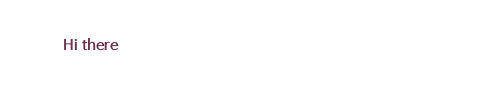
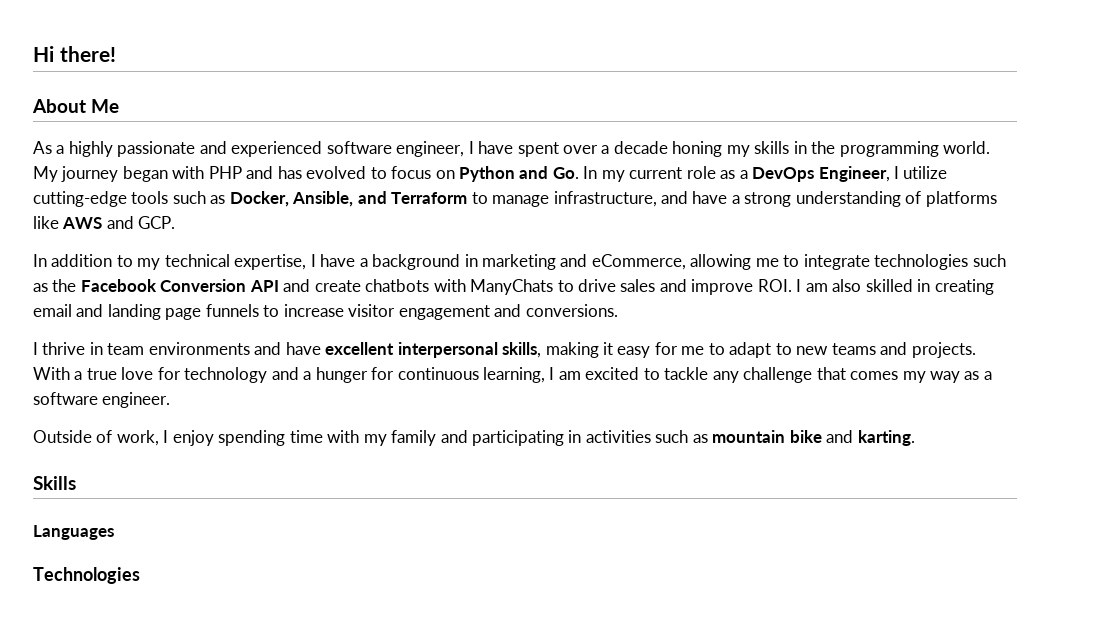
- Hi there
+ Hi there!
+ About Me
+ As a highly passionate and experienced software engineer, I have spent over a decade honing my skills in the programming world. My journey began with PHP and has evolved to focus on Python and Go. In my current role as a DevOps Engineer, I utilize cutting-edge tools such as Docker, Ansible, and Terraform to manage infrastructure, and have a strong understanding of platforms like AWS and GCP.
+ In addition to my technical expertise, I have a background in marketing and eCommerce, allowing me to integrate technologies such as the Facebook Conversion API and create chatbots with ManyChats to drive sales and improve ROI. I am also skilled in creating email and landing page funnels to increase visitor engagement and conversions.
+ I thrive in team environments and have excellent interpersonal skills, making it easy for me to adapt to new teams and projects. With a true love for technology and a hunger for continuous learning, I am excited to tackle any challenge that comes my way as a software engineer.
+ Outside of work, I enjoy spending time with my family and participating in activities such as mountain bike and karting.
+ Skills
+ Languages
+ Technologies

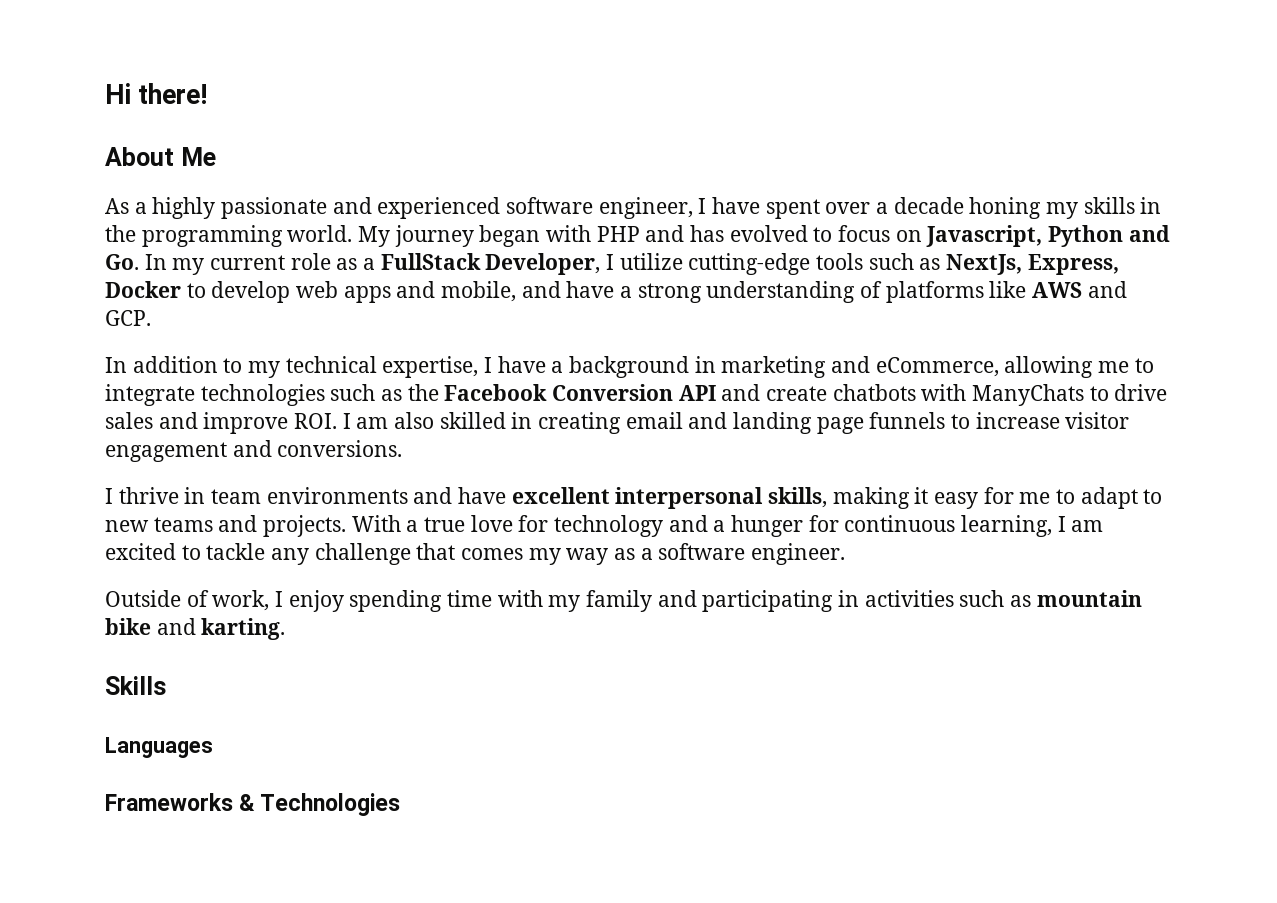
- My journey began with PHP and has evolved to focus on Python and Go. In my current role as a DevOps Engineer, I utilize cutting-edge tools such as Docker, Ansible, and Terraform to manage infrastructure, and have a strong understanding of platforms like AWS and GCP.
+ My journey began with PHP and has evolved to focus on Javascript, Python and Go. In my current role as a FullStack Developer, I utilize cutting-edge tools such as NextJs, Express, Docker to develop web apps and mobile, and have a strong understanding of platforms like AWS and GCP.
- Technologies
+ Frameworks & Technologies

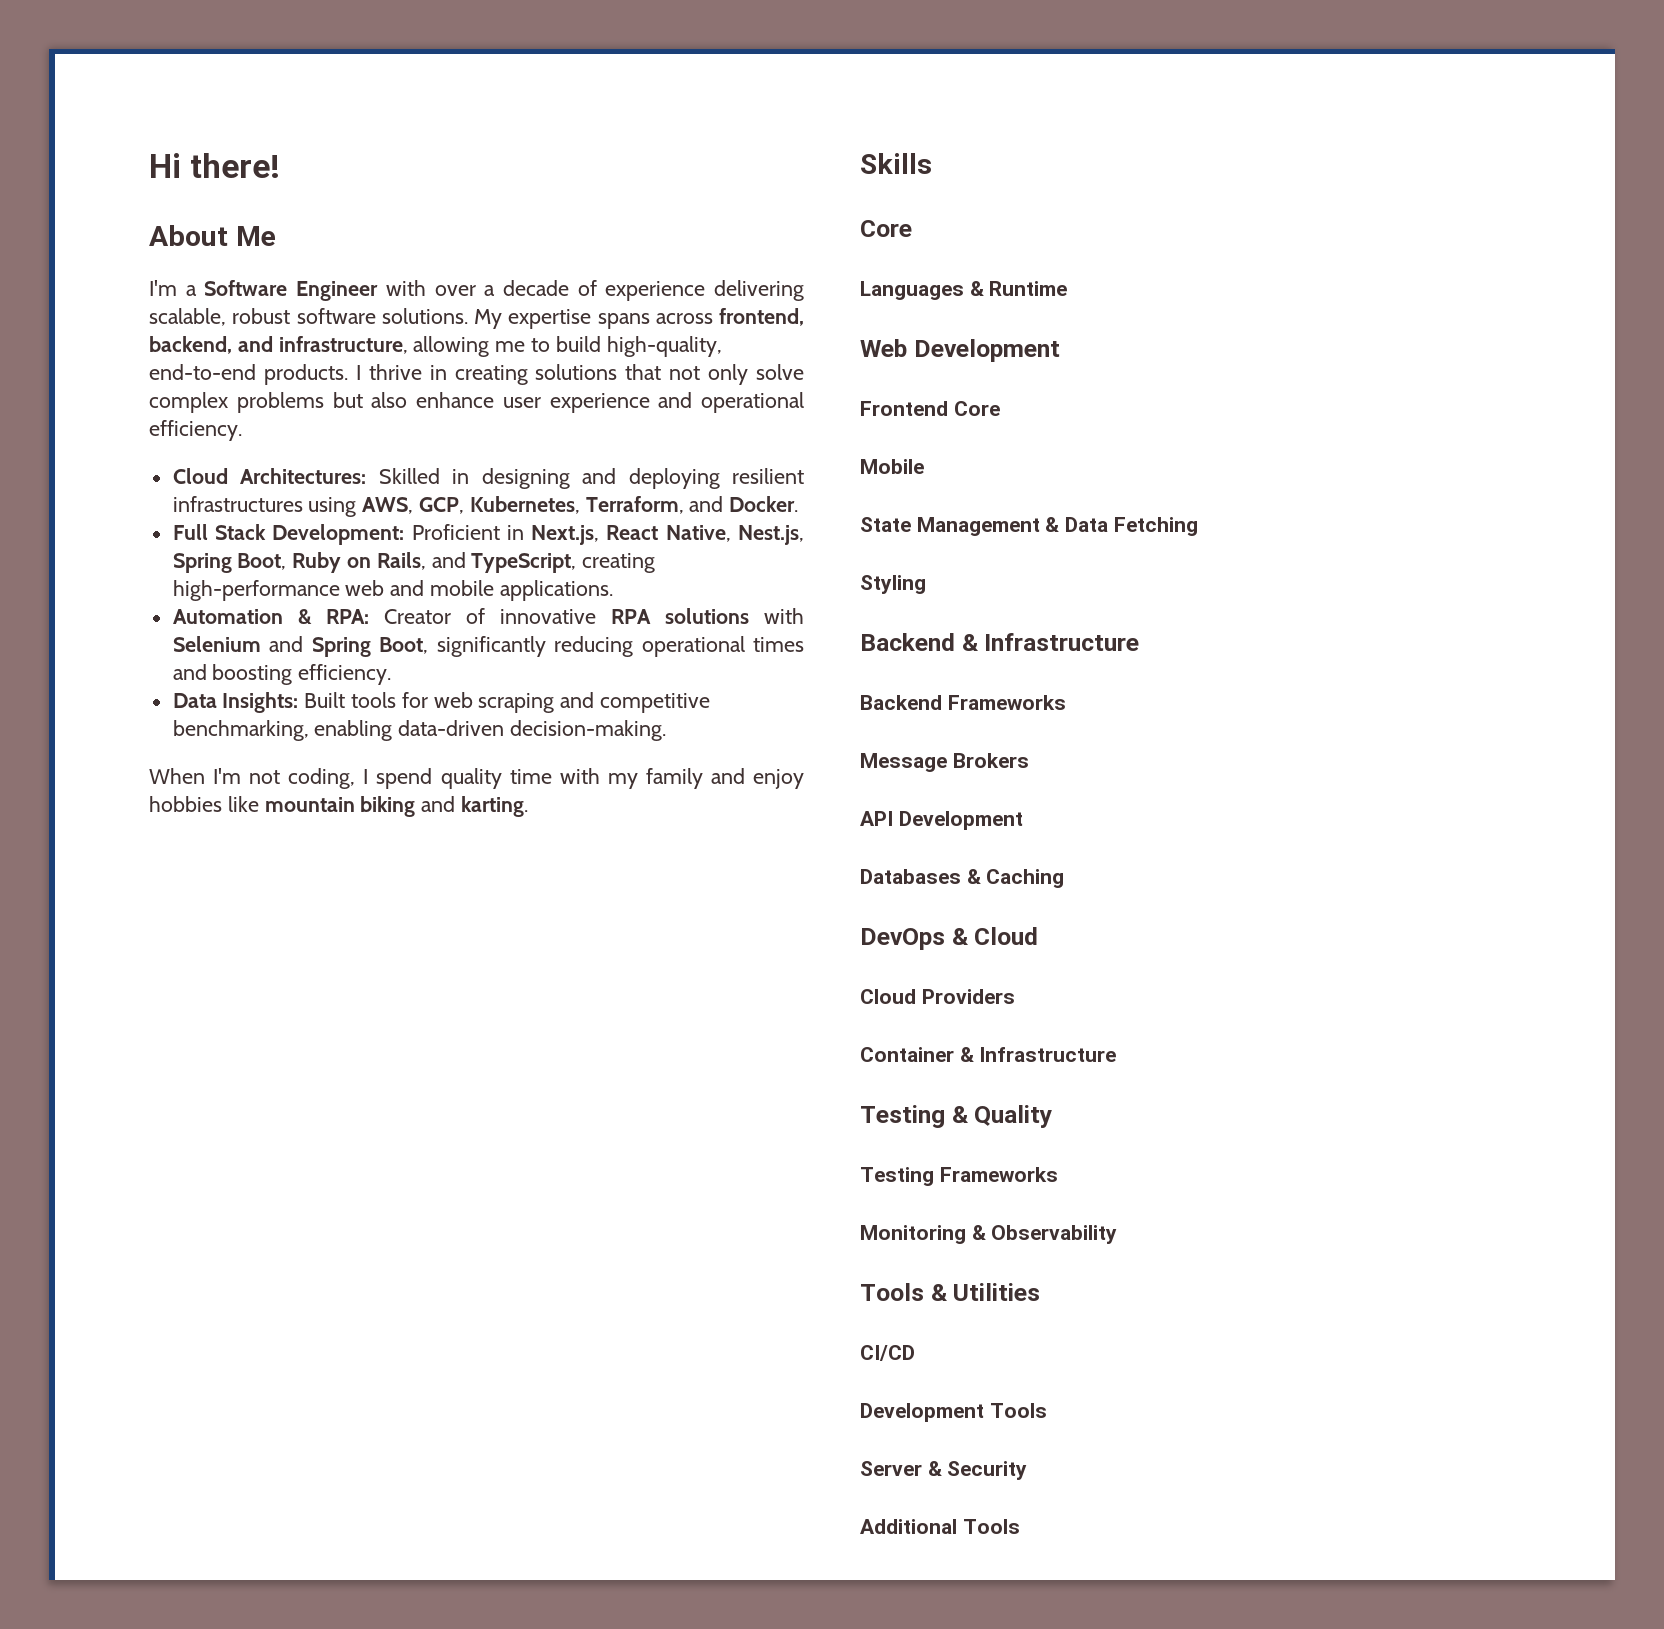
- As a highly passionate and experienced software engineer, I have spent over a decade honing my skills in the programming world. My journey began with PHP and has evolved to focus on Javascript, Python and Go. In my current role as a FullStack Developer, I utilize cutting-edge tools such as NextJs, Express, Docker to develop web apps and mobile, and have a strong understanding of platforms like AWS and GCP.
- In addition to my technical expertise, I have a background in marketing and eCommerce, allowing me to integrate technologies such as the Facebook Conversion API and create chatbots with ManyChats to drive sales and improve ROI. I am also skilled in creating email and landing page funnels to increase visitor engagement and conversions.
- I thrive in team environments and have excellent interpersonal skills, making it easy for me to adapt to new teams and projects. With a true love for technology and a hunger for continuous learning, I am excited to tackle any challenge that comes my way as a software engineer.
- Outside of work, I enjoy spending time with my family and participating in activities such as mountain bike and karting.
+ I'm a Software Engineer with over a decade of experience delivering scalable, robust software solutions. My expertise spans across frontend, backend, and infrastructure, allowing me to build high-quality, end-to-end products. I thrive in creating solutions that not only solve complex problems but also enhance user experience and operational efficiency.
+ Cloud Architectures: Skilled in designing and deploying resilient infrastructures using AWS, GCP, Kubernetes, Terraform, and Docker.
+ Full Stack Development: Proficient in Next.js, React Native, Nest.js, Spring Boot, Ruby on Rails, and TypeScript, creating high-performance web and mobile applications.
+ Automation & RPA: Creator of innovative RPA solutions with Selenium and Spring Boot, significantly reducing operational times and boosting efficiency.
+ Data Insights: Built tools for web scraping and competitive benchmarking, enabling data-driven decision-making.
+ When I'm not coding, I spend quality time with my family and enjoy hobbies like mountain biking and karting.
  Skills
+ Core
- Languages
- Frameworks & Technologies
+ Languages & Runtime
+ Web Development
+ Frontend Core
+ Mobile
+ State Management & Data Fetching
+ Styling
+ Backend & Infrastructure
+ Backend Frameworks
+ Message Brokers
+ API Development
+ Databases & Caching
+ DevOps & Cloud
+ Cloud Providers
+ Container & Infrastructure
+ Testing & Quality
+ Testing Frameworks
+ Monitoring & Observability
+ Tools & Utilities
+ CI/CD
+ Development Tools
+ Server & Security
+ Additional Tools

